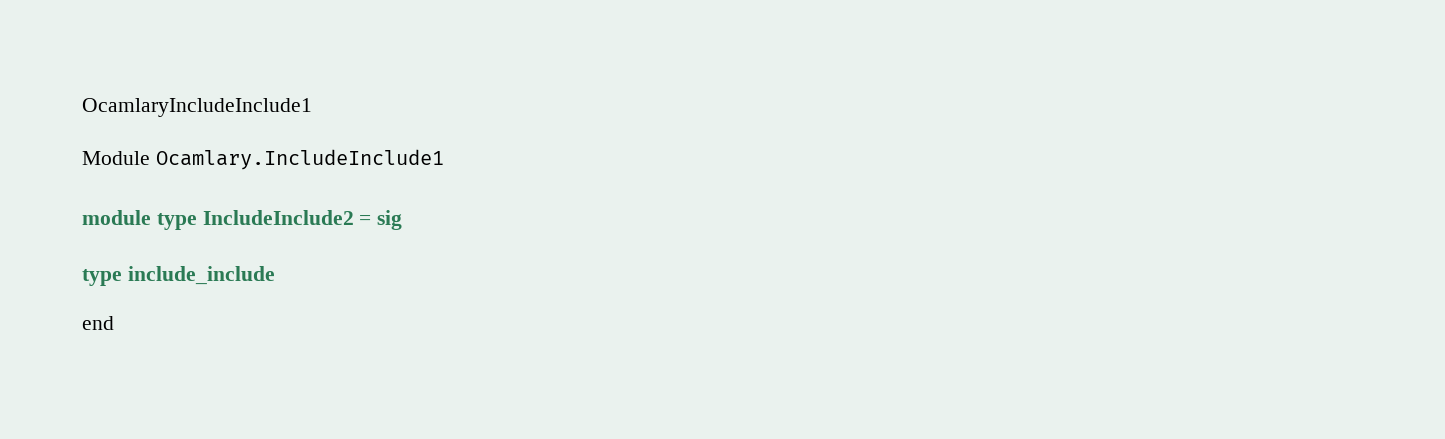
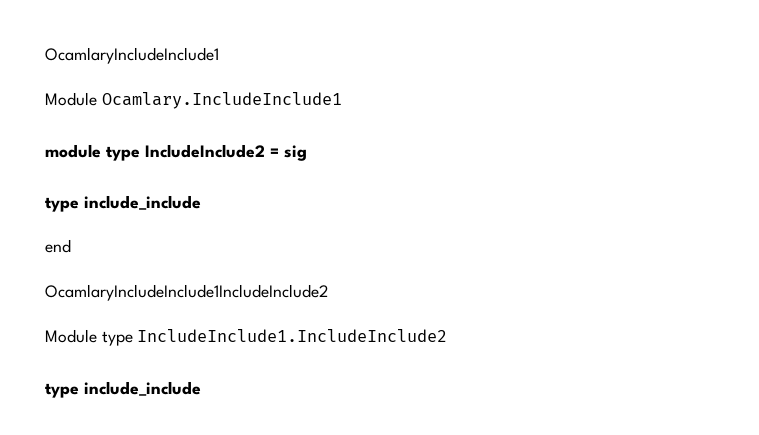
+ OcamlaryIncludeInclude1IncludeInclude2
+ Module type IncludeInclude1.IncludeInclude2
+ type include_include

